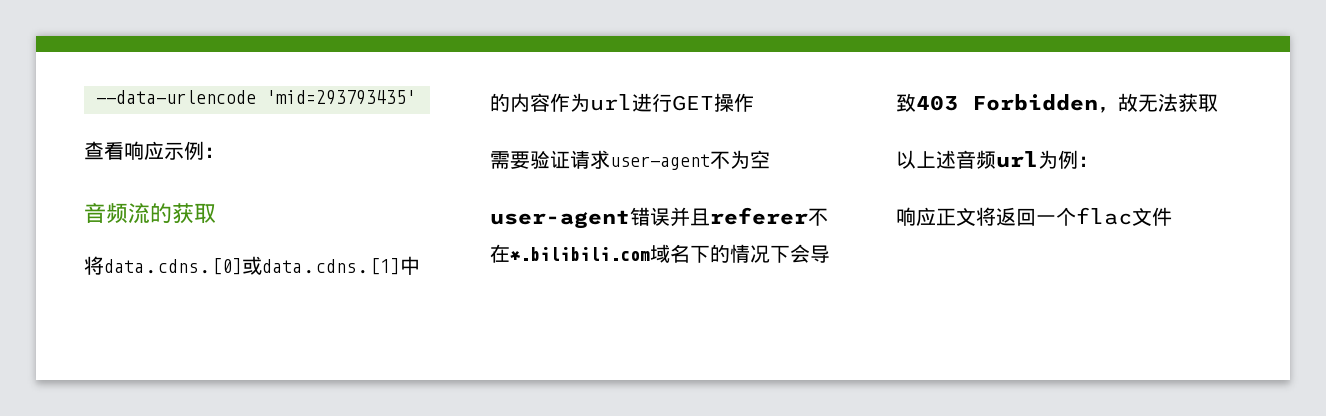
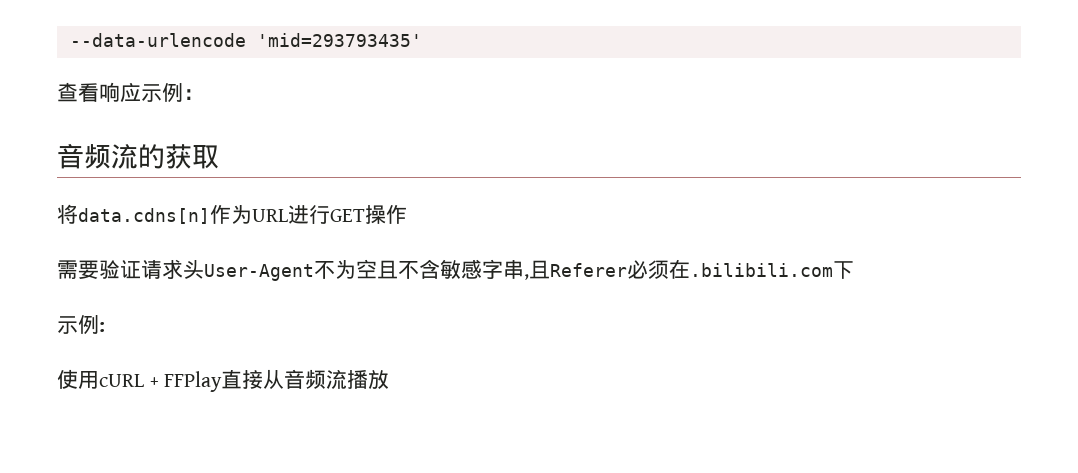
- 将data.cdns.[0]或data.cdns.[1]中的内容作为url进行GET操作
+ 将data.cdns[n]作为URL进行GET操作
- 需要验证请求user-agent不为空
- user-agent错误并且referer不在*.bilibili.com域名下的情况下会导致403 Forbidden，故无法获取
- 以上述音频url为例：
- 响应正文将返回一个flac文件
+ 需要验证请求头User-Agent不为空且不含敏感字串,且Referer必须在.bilibili.com下
+ 示例:
+ 使用cURL + FFPlay直接从音频流播放

